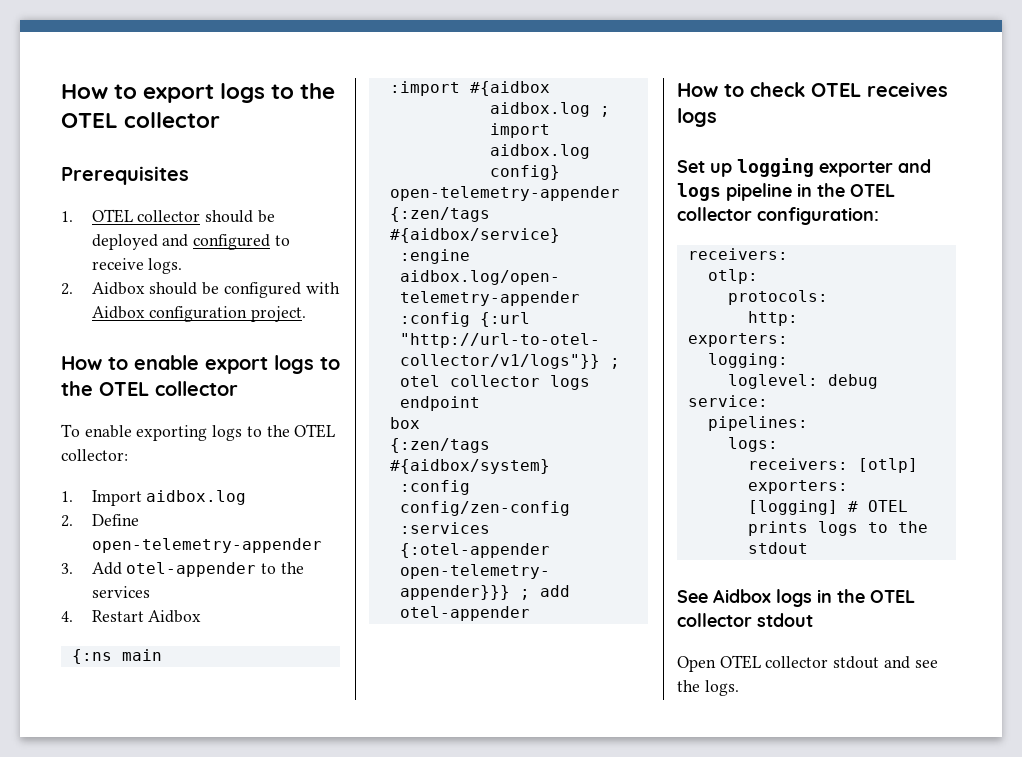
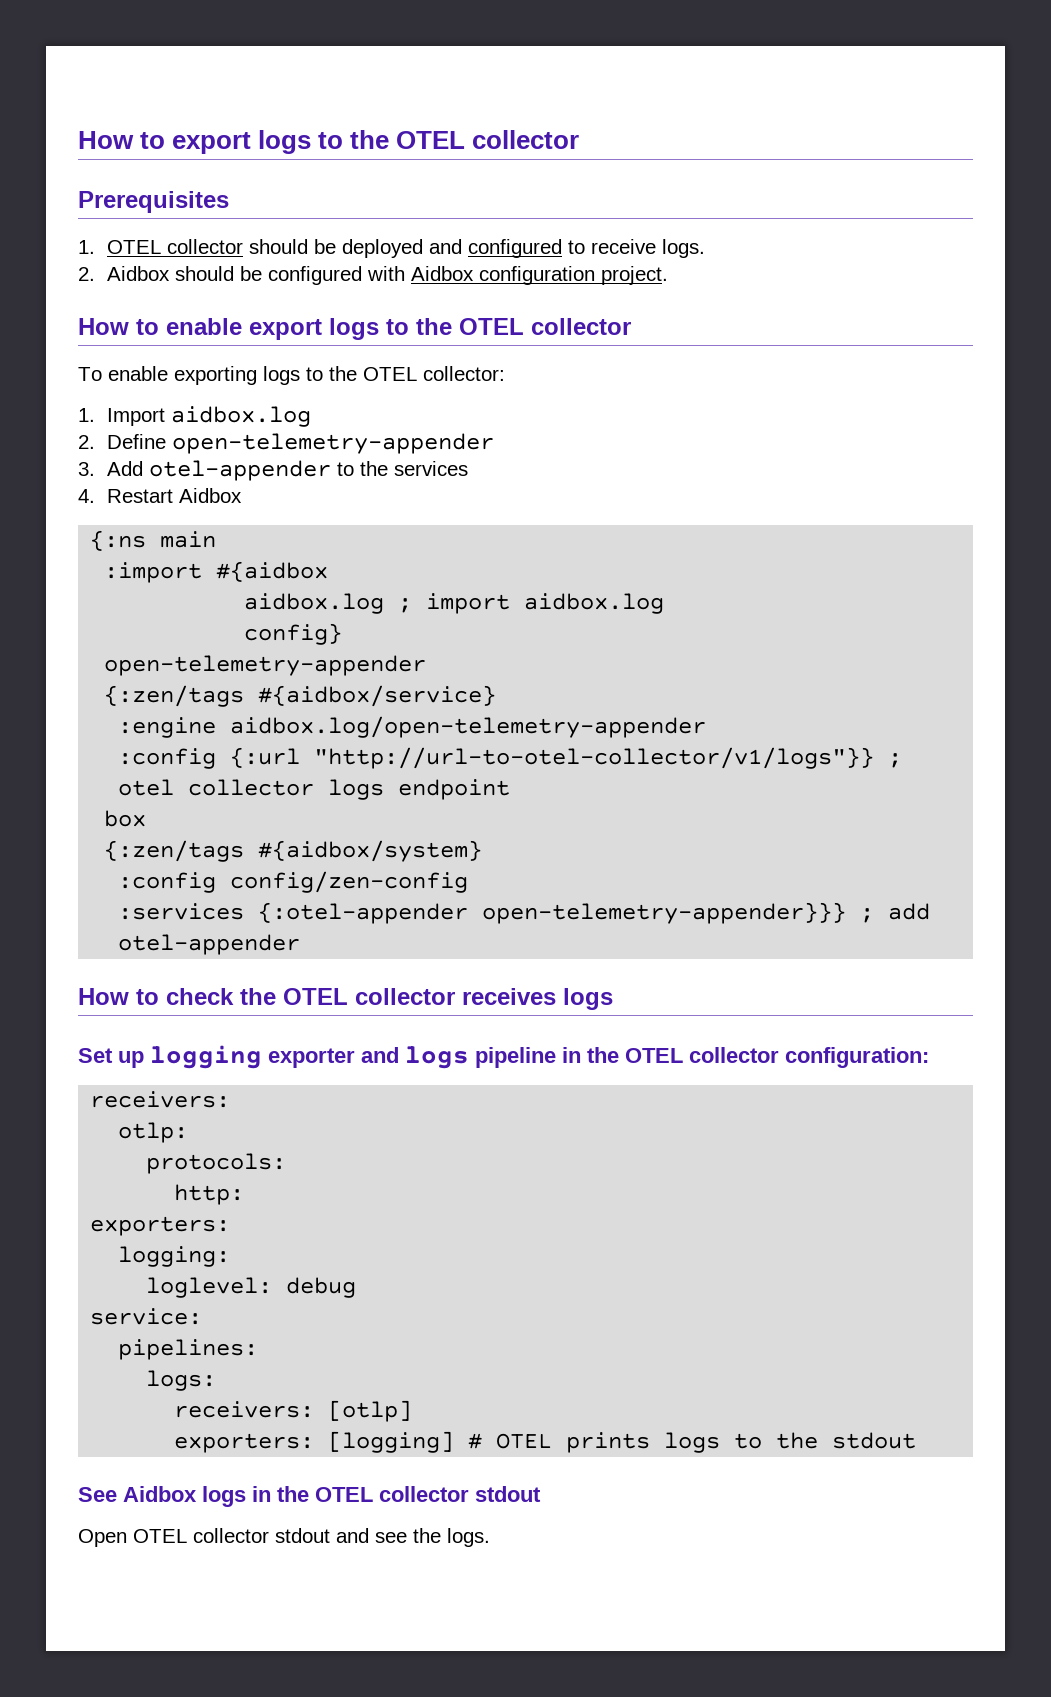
- How to check OTEL receives logs
+ How to check the OTEL collector receives logs

